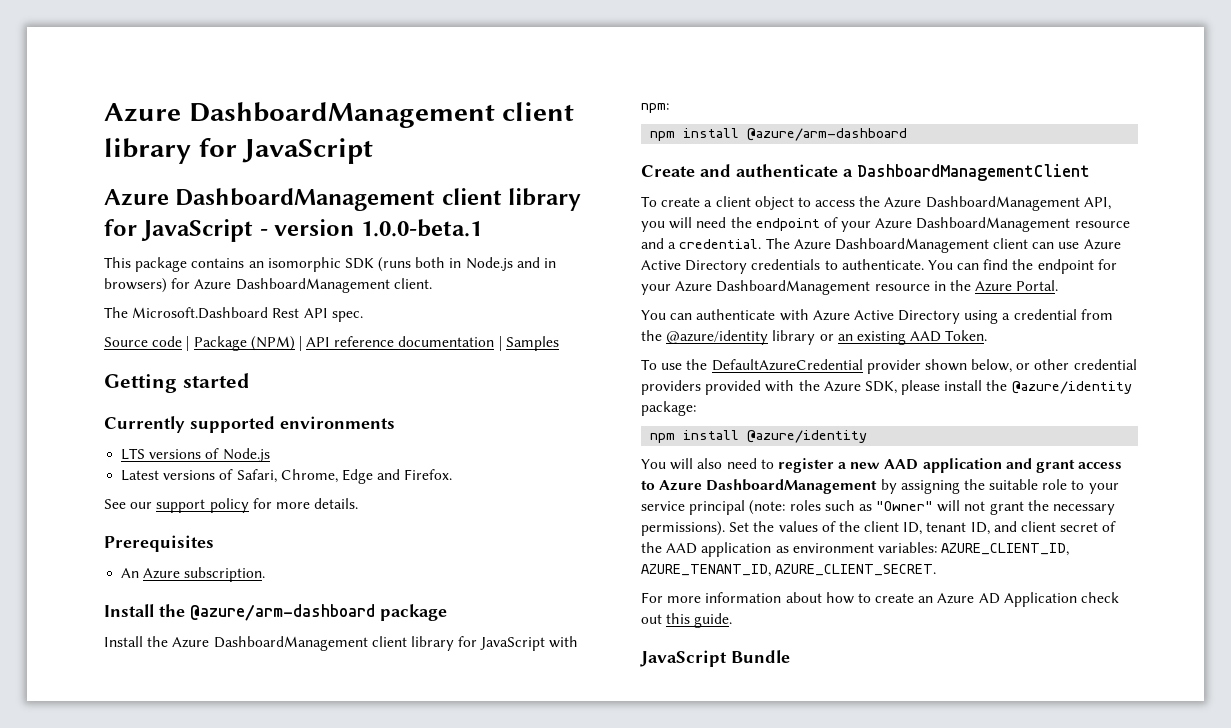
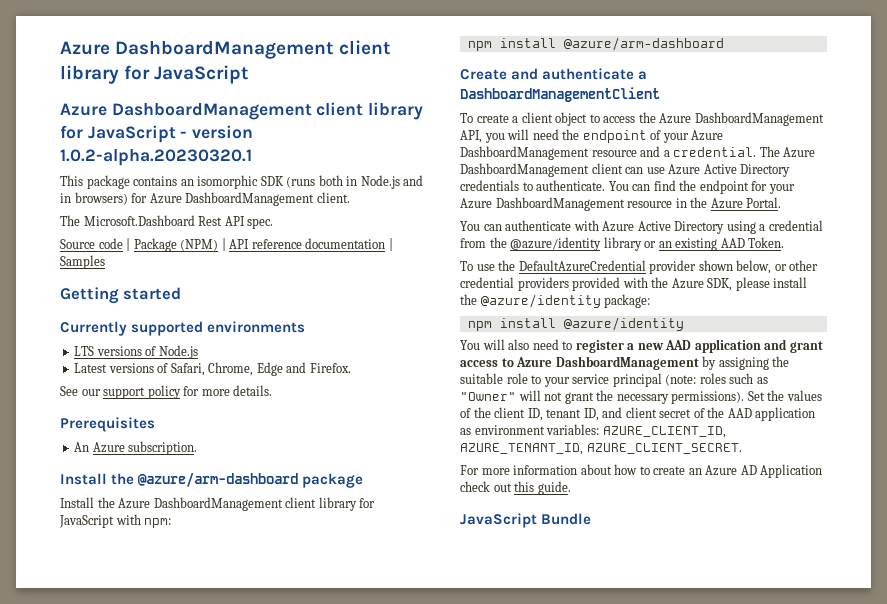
- Azure DashboardManagement client library for JavaScript - version 1.0.0-beta.1
+ Azure DashboardManagement client library for JavaScript - version 1.0.2-alpha.20230320.1

